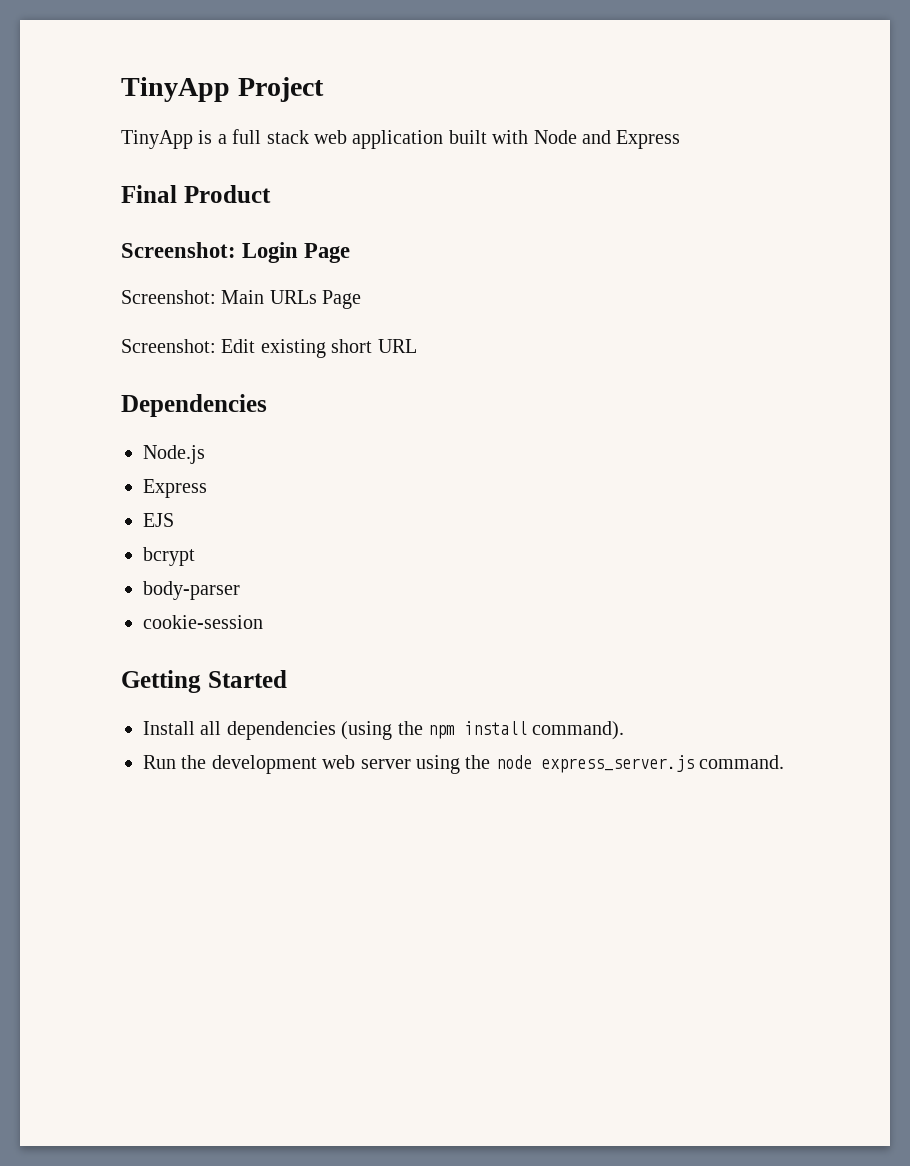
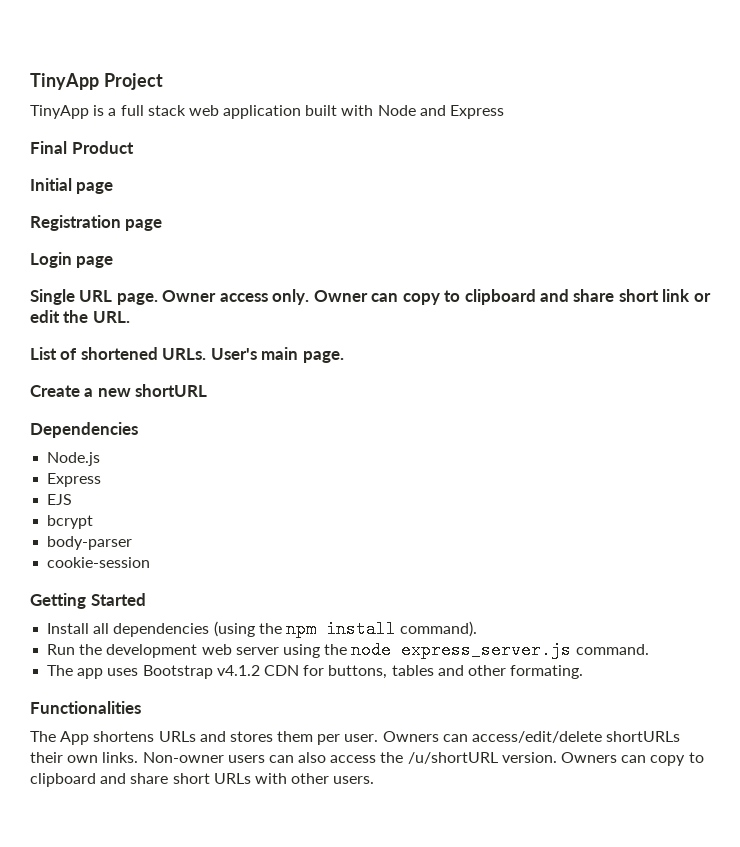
- Screenshot: Login Page
- Screenshot: Main URLs Page
- Screenshot: Edit existing short URL
+ Initial page
+ Registration page
+ Login page
+ Single URL page. Owner access only. Owner can copy to clipboard and share short link or edit the URL.
+ List of shortened URLs. User's main page.
+ Create a new shortURL
+ The app uses Bootstrap v4.1.2 CDN for buttons, tables and other formating.
+ Functionalities
+ The App shortens URLs and stores them per user. Owners can access/edit/delete shortURLs their own links. Non-owner users can also access the /u/shortURL version. Owners can copy to clipboard and share short URLs with other users.

